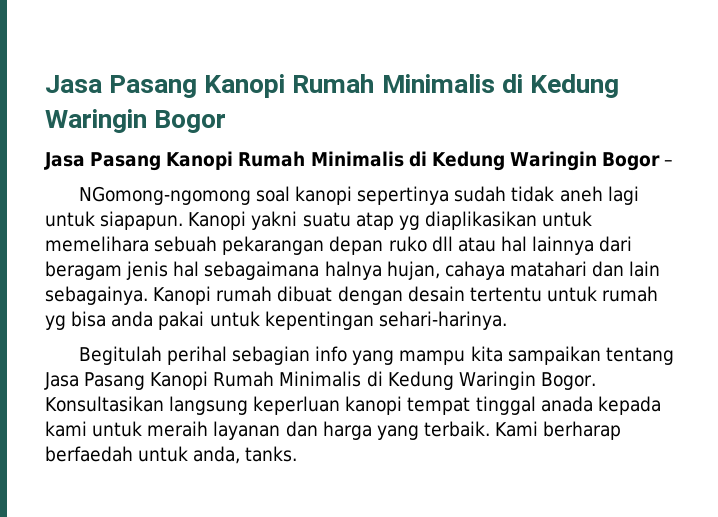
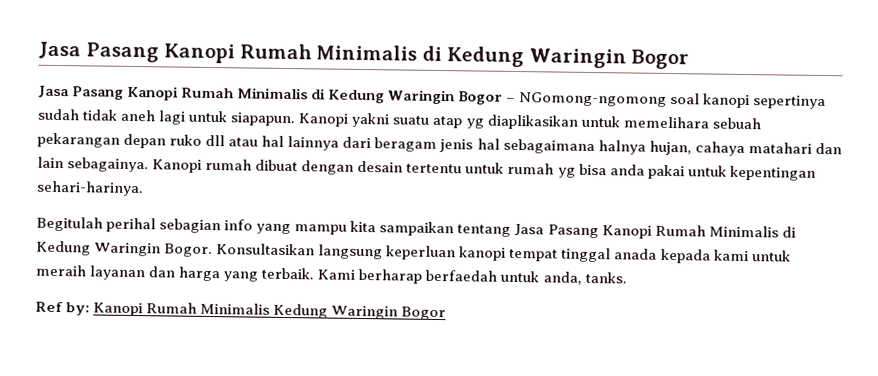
- Jasa Pasang Kanopi Rumah Minimalis di Kedung Waringin Bogor –
- NGomong-ngomong soal kanopi sepertinya sudah tidak aneh lagi untuk siapapun.
+ Jasa Pasang Kanopi Rumah Minimalis di Kedung Waringin Bogor – NGomong-ngomong soal kanopi sepertinya sudah tidak aneh lagi untuk siapapun.
+ Ref by: Kanopi Rumah Minimalis Kedung Waringin Bogor

